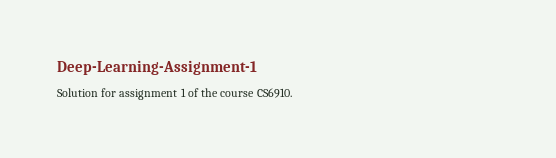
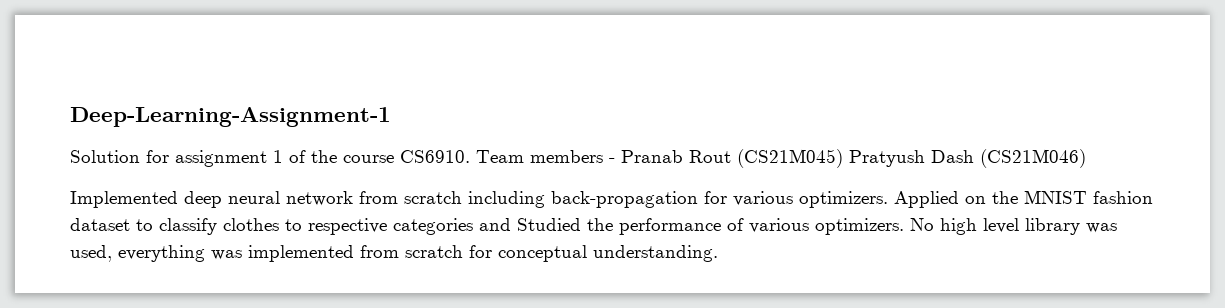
+ Team members - Pranab Rout (CS21M045) Pratyush Dash (CS21M046)
+ Implemented deep neural network from scratch including back-propagation for various optimizers. Applied on the MNIST fashion dataset to classify clothes to respective categories and Studied the performance of various optimizers. No high level library was used, everything was implemented from scratch for conceptual understanding.

